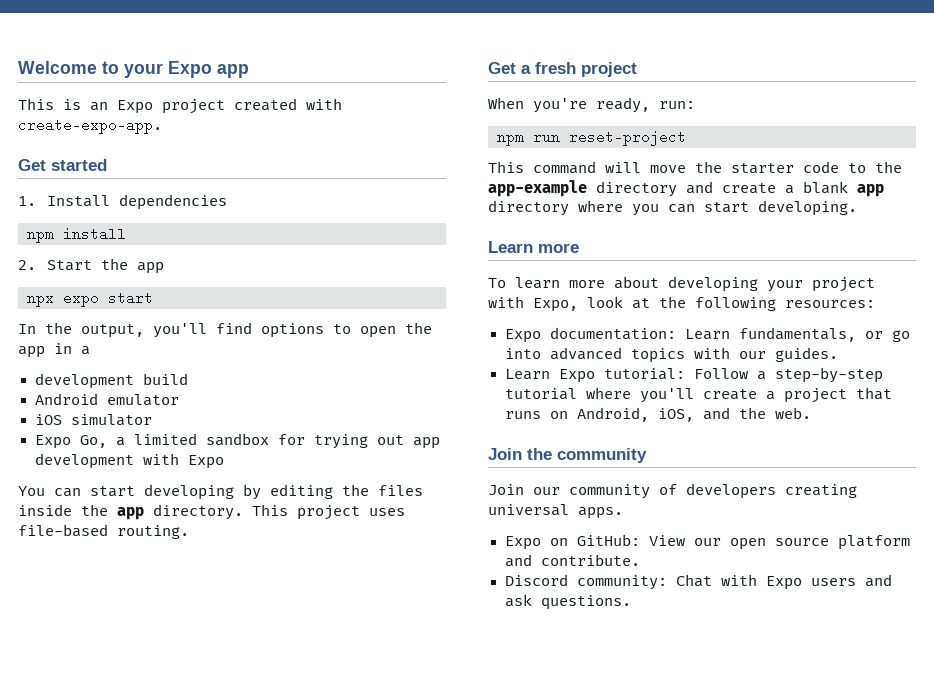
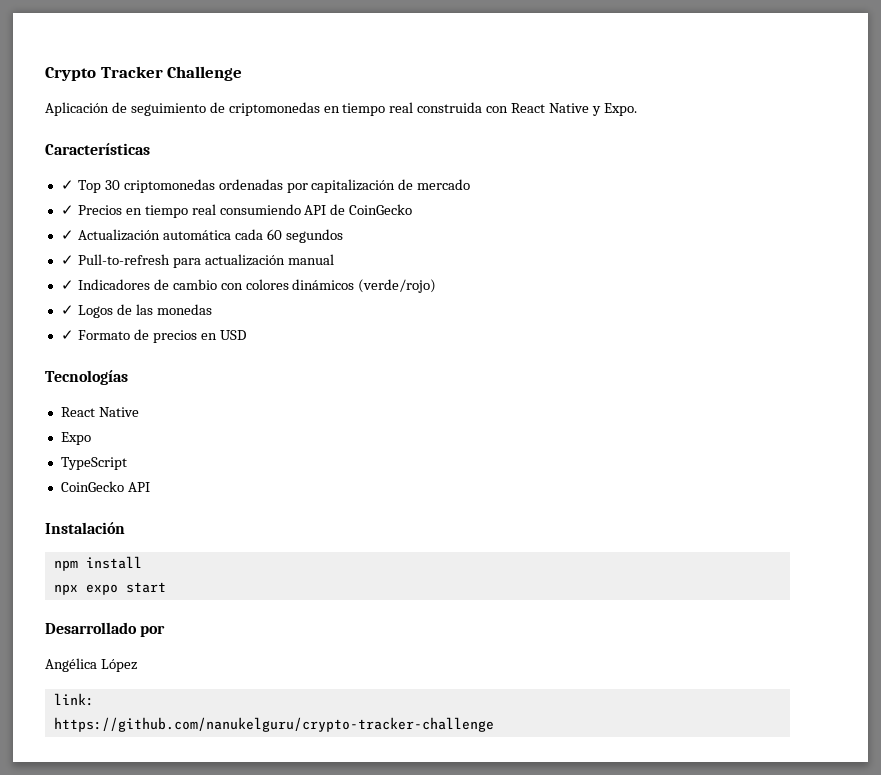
- Welcome to your Expo app
- This is an Expo project created with create-expo-app.
- Get started
- 1. Install dependencies
+ Crypto Tracker Challenge
+ Aplicación de seguimiento de criptomonedas en tiempo real construida con React Native y Expo.
+ Características
+ ✓ Top 30 criptomonedas ordenadas por capitalización de mercado
+ ✓ Precios en tiempo real consumiendo API de CoinGecko
+ ✓ Actualización automática cada 60 segundos
+ ✓ Pull-to-refresh para actualización manual
+ ✓ Indicadores de cambio con colores dinámicos (verde/rojo)
+ ✓ Logos de las monedas
+ ✓ Formato de precios en USD
+ Tecnologías
+ React Native
+ Expo
+ TypeScript
+ CoinGecko API
+ Instalación
  npm install
- 2. Start the app
  npx expo start
- In the output, you'll find options to open the app in a
- development build
- Android emulator
- iOS simulator
- Expo Go, a limited sandbox for trying out app development with Expo
- You can start developing by editing the files inside the app directory. This project uses file-based routing.
- Get a fresh project
- When you're ready, run:
- npm run reset-project
- This command will move the starter code to the app-example directory and create a blank app directory where you can start developing.
- Learn more
- To learn more about developing your project with Expo, look at the following resources:
- Expo documentation: Learn fundamentals, or go into advanced topics with our guides.
- Learn Expo tutorial: Follow a step-by-step tutorial where you'll create a project that runs on Android, iOS, and the web.
- Join the community
- Join our community of developers creating universal apps.
- Expo on GitHub: View our open source platform and contribute.
- Discord community: Chat with Expo users and ask questions.
+ Desarrollado por
+ Angélica López
+ link:
+ https://github.com/nanukelguru/crypto-tracker-challenge

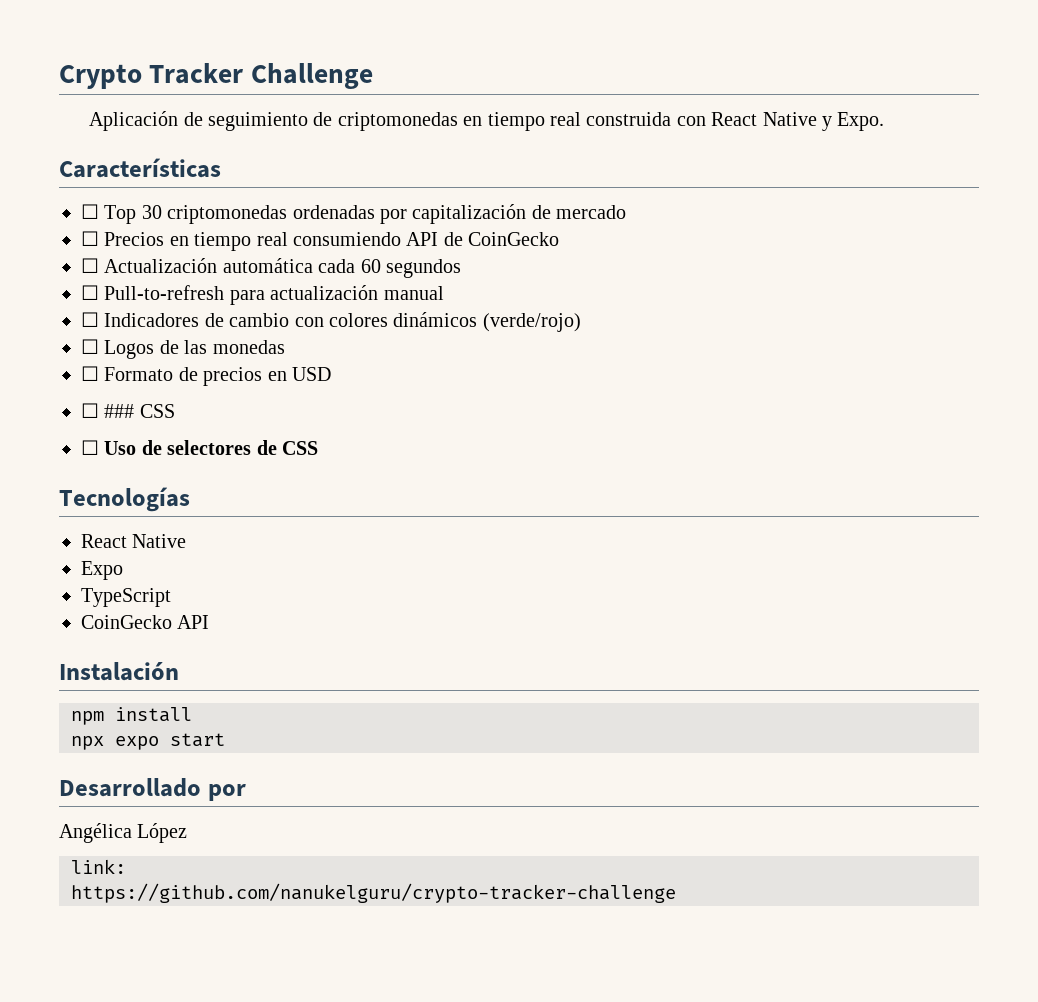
- ✓ Top 30 criptomonedas ordenadas por capitalización de mercado
+ ☐ Top 30 criptomonedas ordenadas por capitalización de mercado
- ✓ Precios en tiempo real consumiendo API de CoinGecko
+ ☐ Precios en tiempo real consumiendo API de CoinGecko
- ✓ Actualización automática cada 60 segundos
+ ☐ Actualización automática cada 60 segundos
- ✓ Pull-to-refresh para actualización manual
+ ☐ Pull-to-refresh para actualización manual
- ✓ Indicadores de cambio con colores dinámicos (verde/rojo)
+ ☐ Indicadores de cambio con colores dinámicos (verde/rojo)
- ✓ Logos de las monedas
+ ☐ Logos de las monedas
- ✓ Formato de precios en USD
+ ☐ Formato de precios en USD
+ ☐ ### CSS
+ ☐ Uso de selectores de CSS

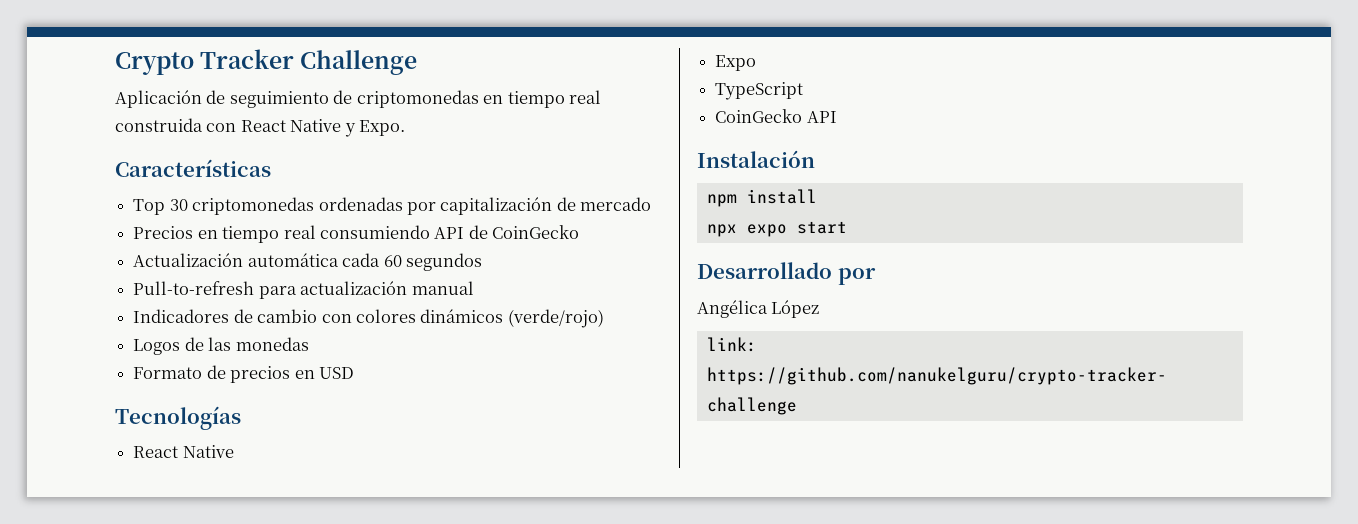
- ☐ Top 30 criptomonedas ordenadas por capitalización de mercado
+ Top 30 criptomonedas ordenadas por capitalización de mercado
- ☐ Precios en tiempo real consumiendo API de CoinGecko
+ Precios en tiempo real consumiendo API de CoinGecko
- ☐ Actualización automática cada 60 segundos
+ Actualización automática cada 60 segundos
- ☐ Pull-to-refresh para actualización manual
+ Pull-to-refresh para actualización manual
- ☐ Indicadores de cambio con colores dinámicos (verde/rojo)
+ Indicadores de cambio con colores dinámicos (verde/rojo)
- ☐ Logos de las monedas
+ Logos de las monedas
- ☐ Formato de precios en USD
+ Formato de precios en USD
- ☐ ### CSS
- ☐ Uso de selectores de CSS

